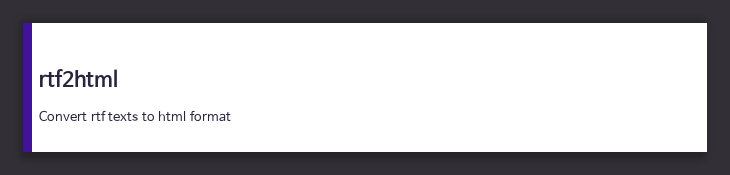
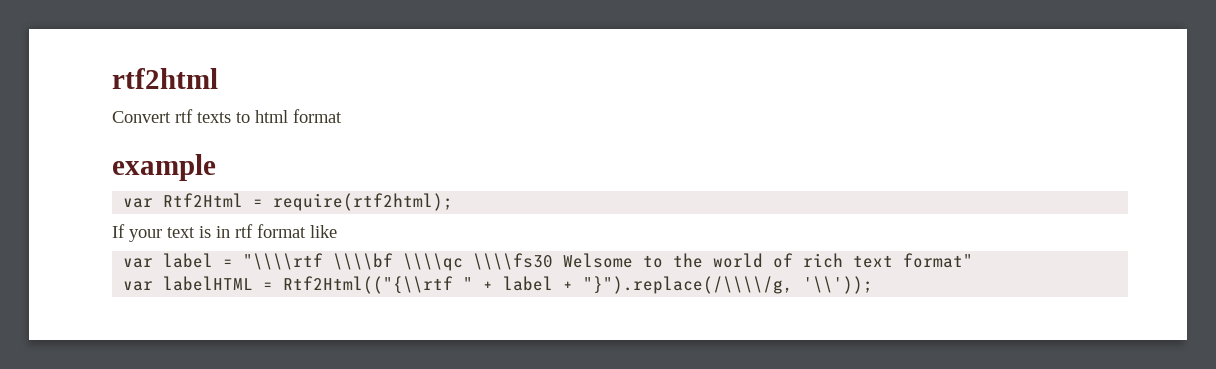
+ example
+ var Rtf2Html = require(rtf2html);
+ If your text is in rtf format like
+ var label = "\\\\rtf \\\\bf \\\\qc \\\\fs30 Welsome to the world of rich text format"
+ var labelHTML = Rtf2Html(("{\\rtf " + label + "}").replace(/\\\\/g, '\\'));

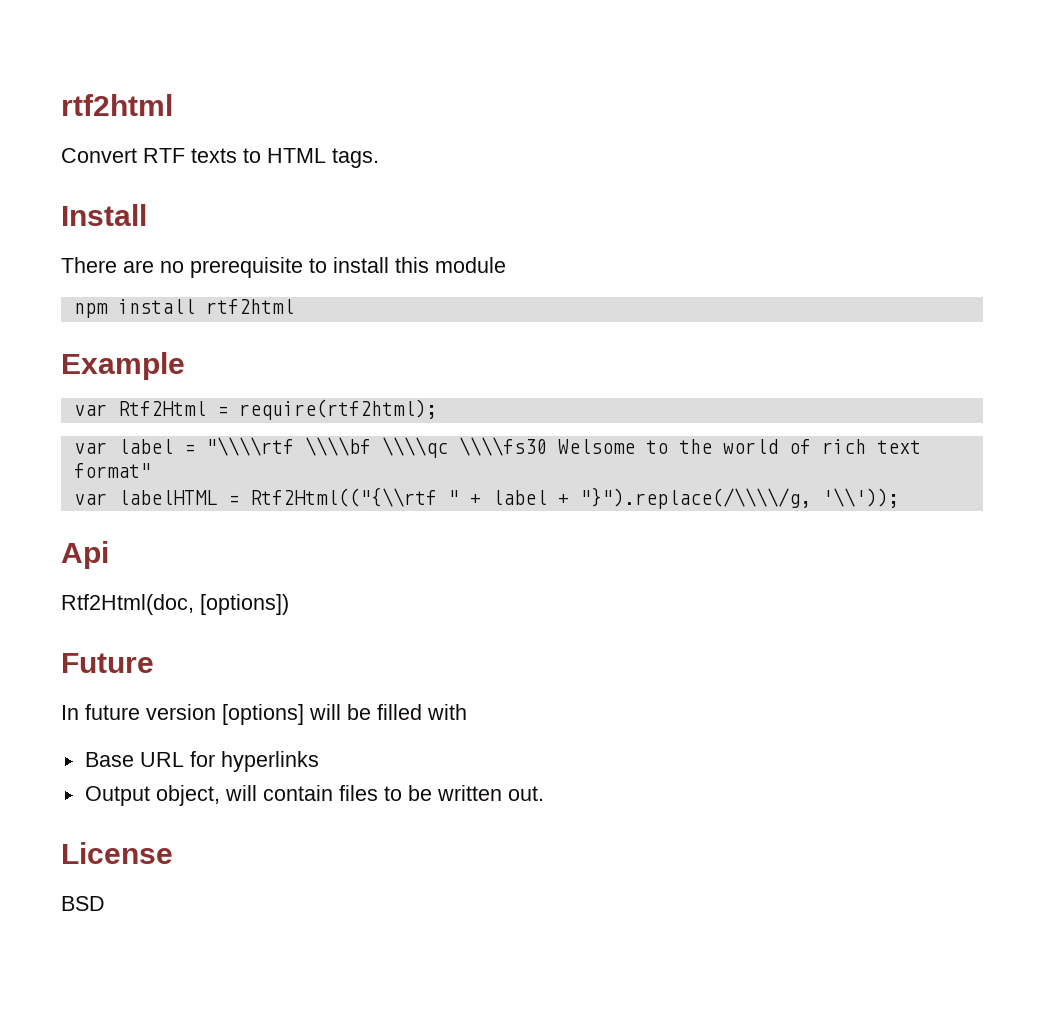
- Convert rtf texts to html format
- example
+ Convert RTF texts to HTML tags.
+ Install
+ There are no prerequisite to install this module
+ npm install rtf2html
+ Example
  var Rtf2Html = require(rtf2html);
- If your text is in rtf format like
+ Api
+ Rtf2Html(doc, [options])
+ Future
+ In future version [options] will be filled with
+ Base URL for hyperlinks
+ Output object, will contain files to be written out.
+ License
+ BSD

